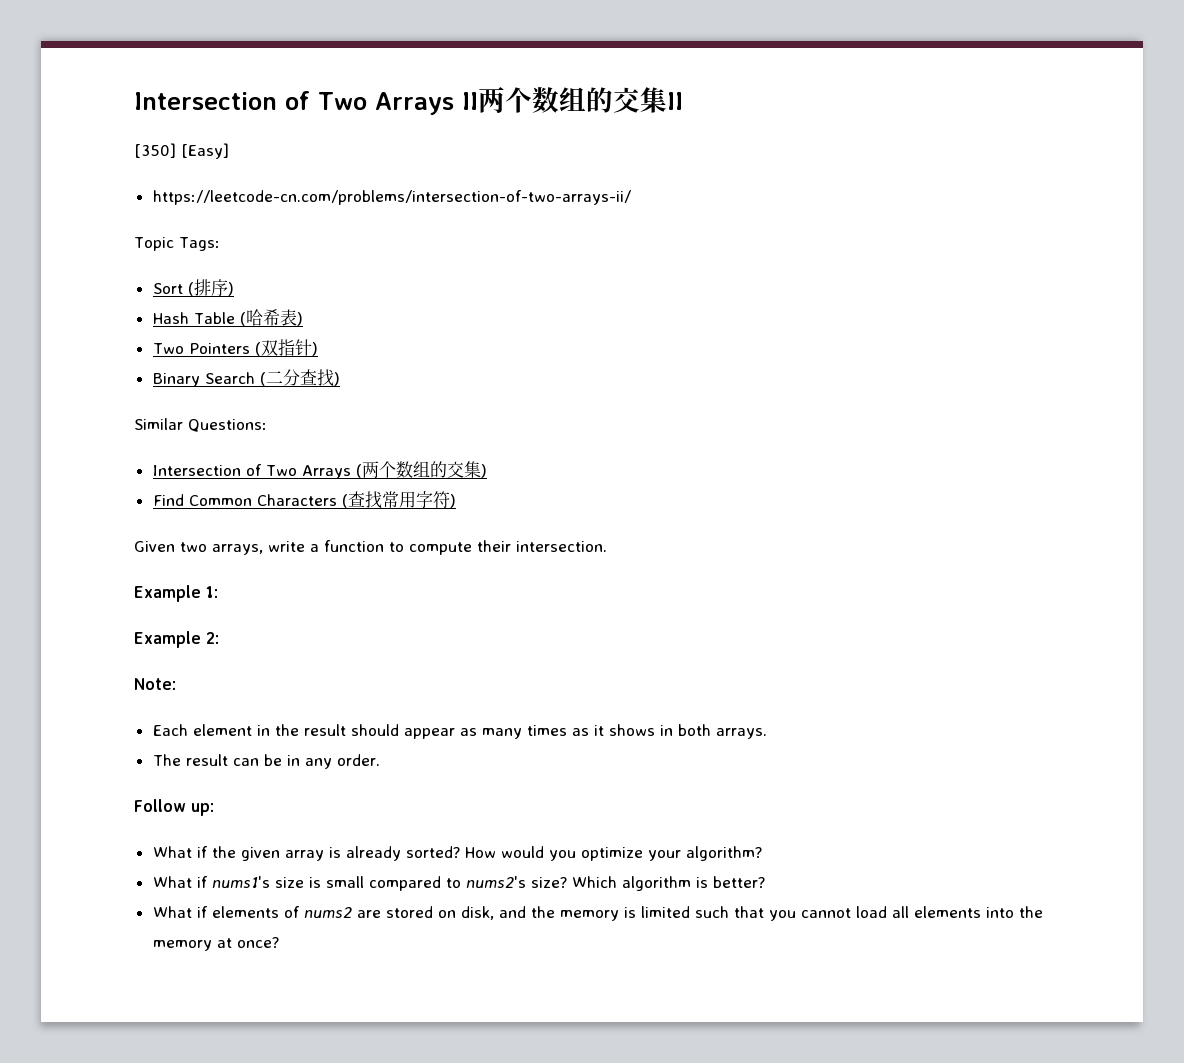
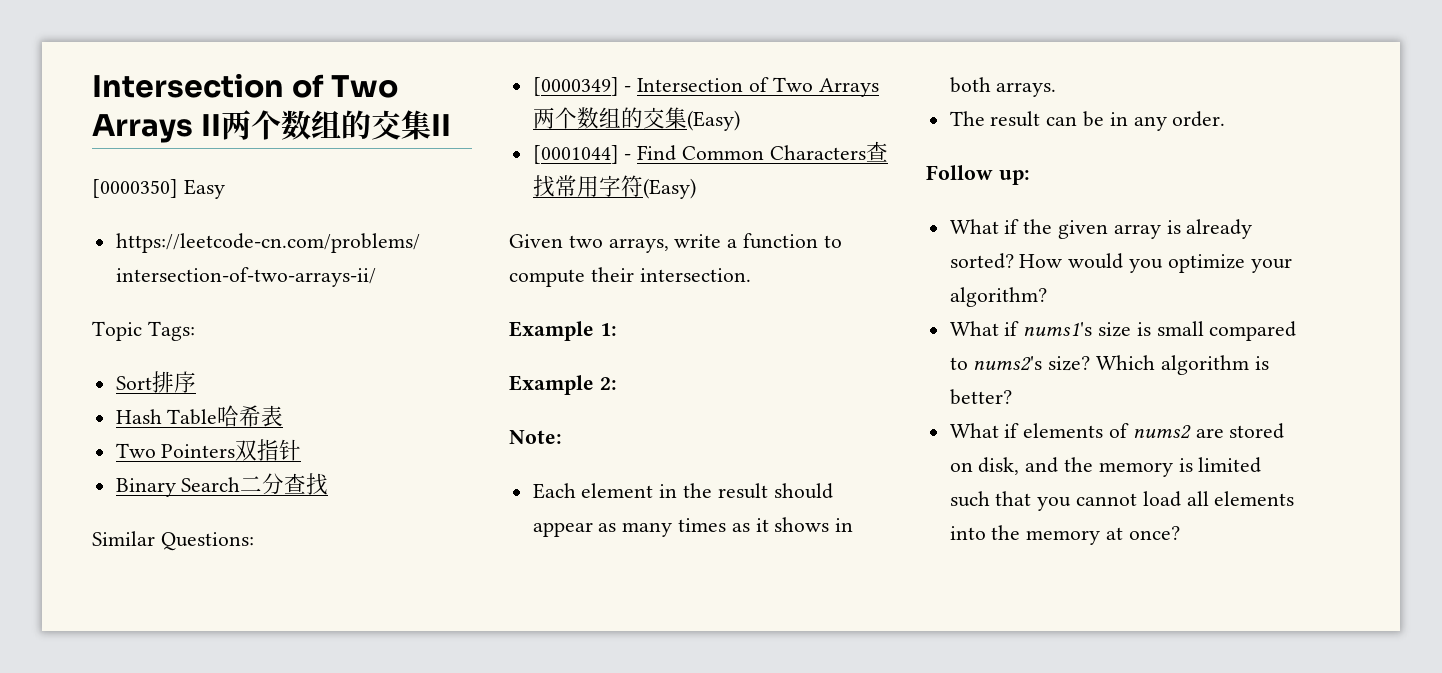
- [350] [Easy]
+ [0000350] Easy
- Sort (排序)
+ Sort排序
- Hash Table (哈希表)
+ Hash Table哈希表
- Two Pointers (双指针)
+ Two Pointers双指针
- Binary Search (二分查找)
+ Binary Search二分查找
- Intersection of Two Arrays (两个数组的交集)
- Find Common Characters (查找常用字符)
+ [0000349] - Intersection of Two Arrays两个数组的交集(Easy)
+ [0001044] - Find Common Characters查找常用字符(Easy)

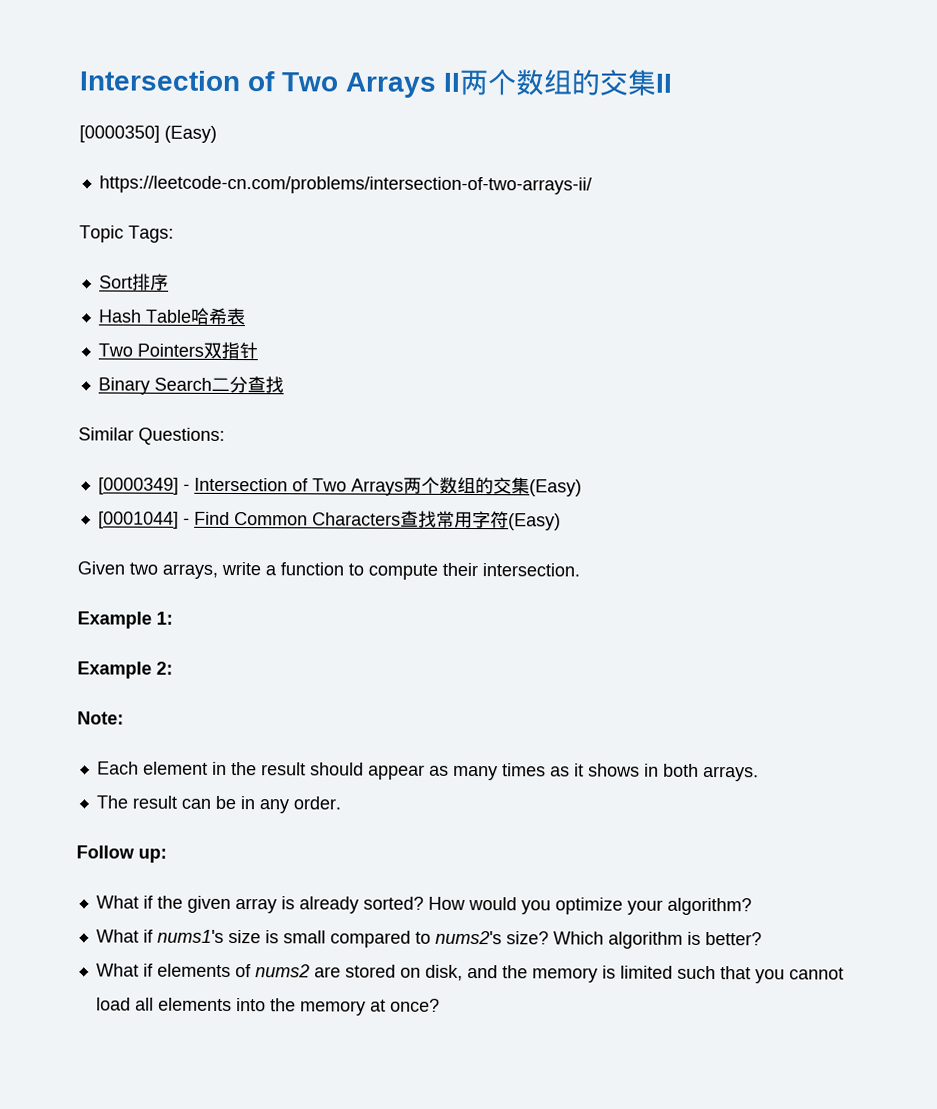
- [0000350] Easy
+ [0000350] (Easy)

